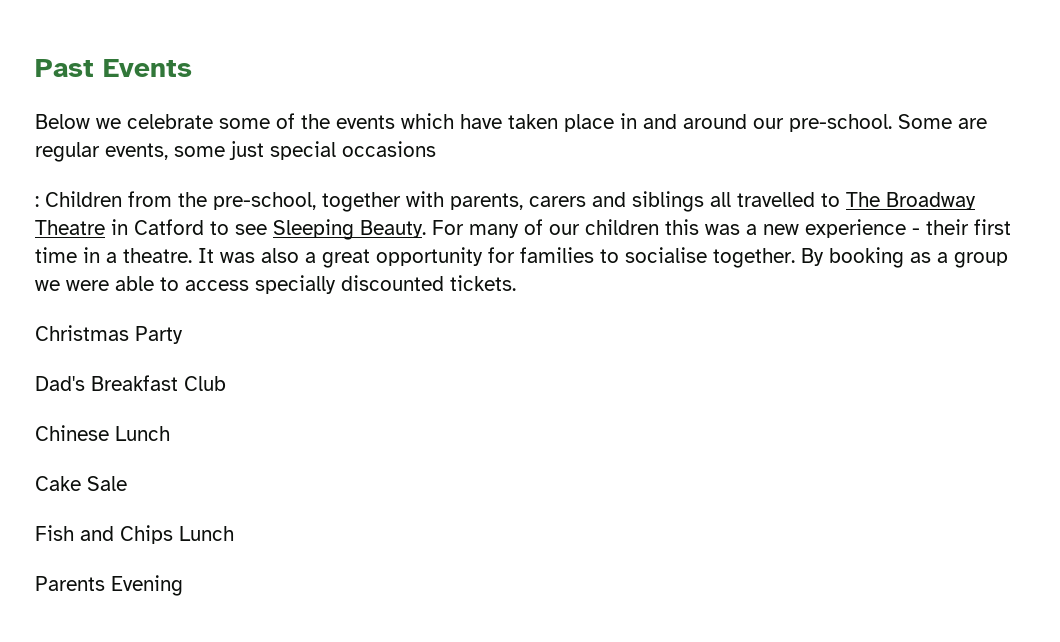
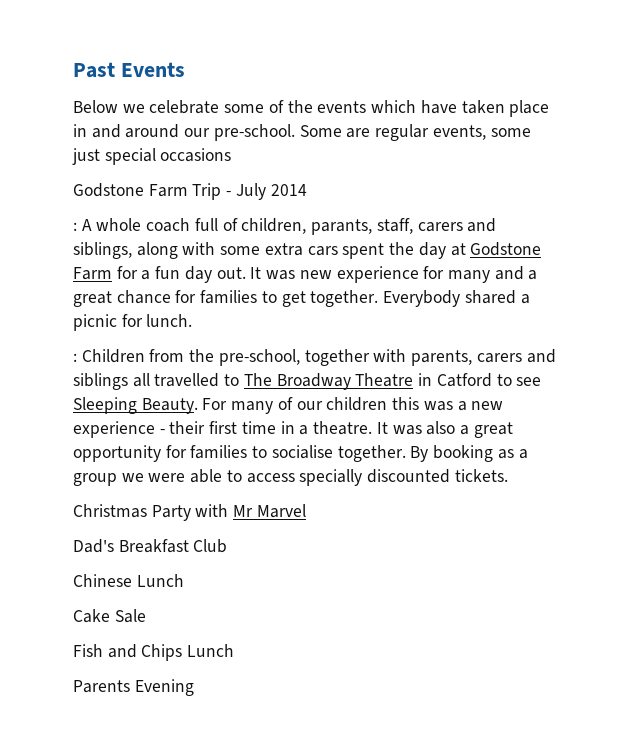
+ Godstone Farm Trip - July 2014
+ : A whole coach full of children, parants, staff, carers and siblings, along with some extra cars spent the day at Godstone Farm for a fun day out. It was new experience for many and a great chance for families to get together. Everybody shared a picnic for lunch.
- Christmas Party
+ Christmas Party with Mr Marvel

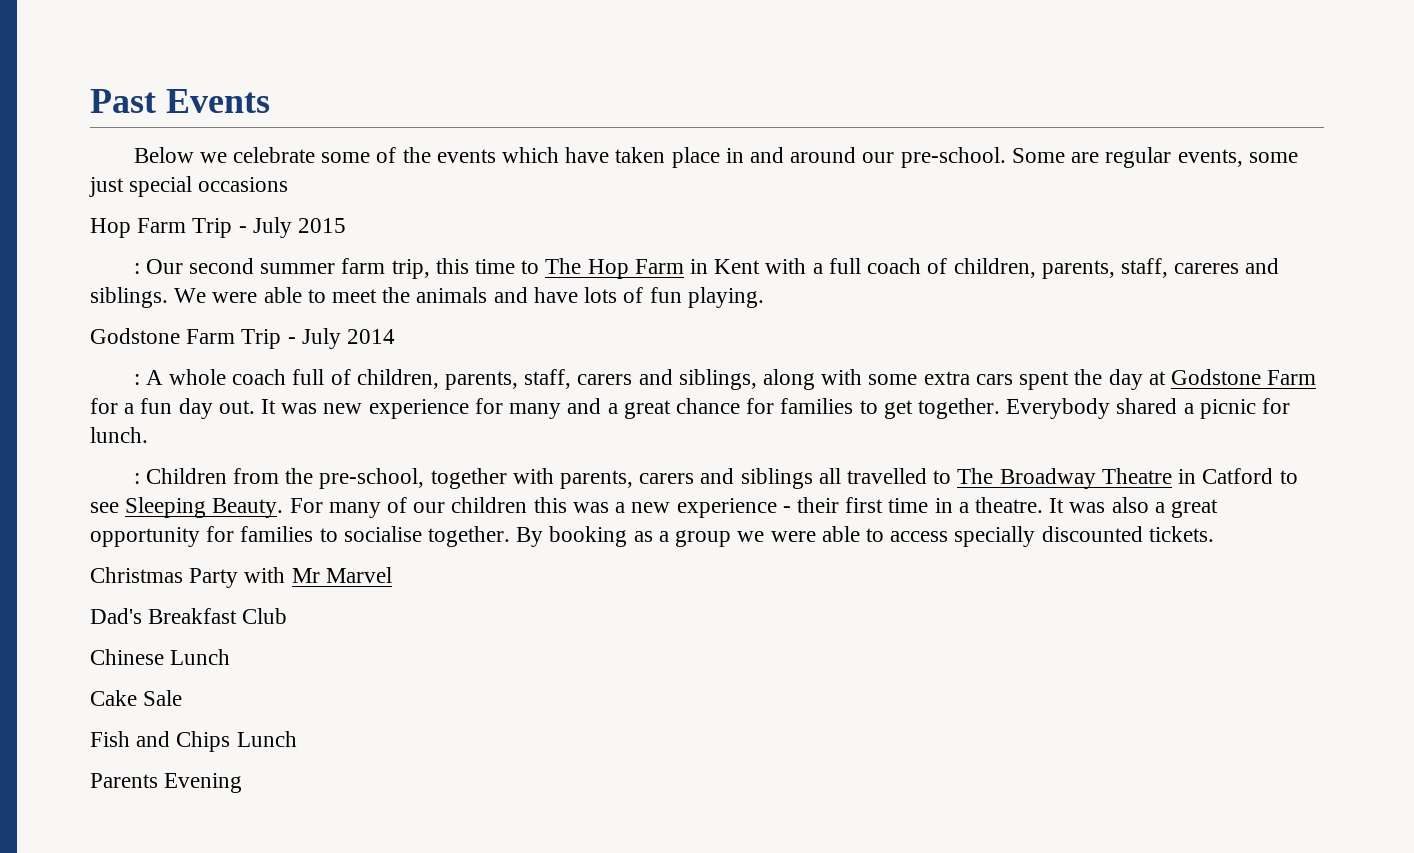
+ Hop Farm Trip - July 2015
+ : Our second summer farm trip, this time to The Hop Farm in Kent with a full coach of children, parents, staff, careres and siblings. We were able to meet the animals and have lots of fun playing.
- : A whole coach full of children, parants, staff, carers and siblings, along with some extra cars spent the day at Godstone Farm for a fun day out.
+ : A whole coach full of children, parents, staff, carers and siblings, along with some extra cars spent the day at Godstone Farm for a fun day out.

